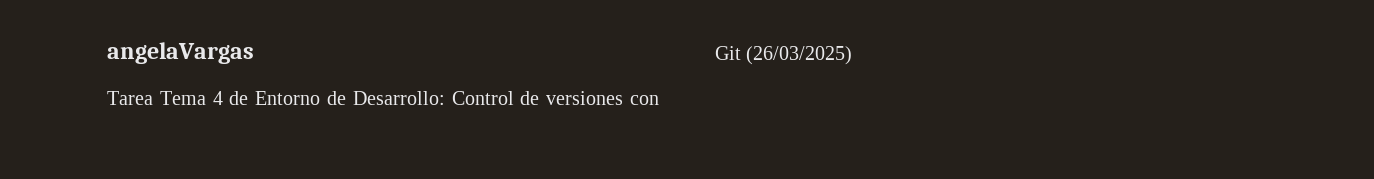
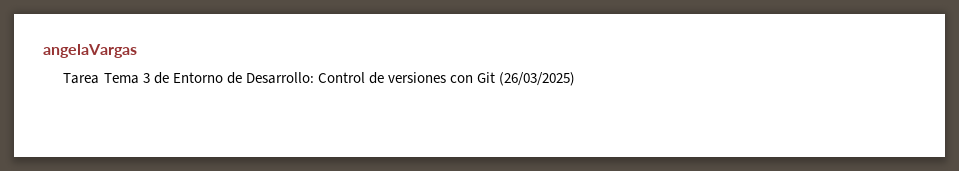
- Tarea Tema 4 de Entorno de Desarrollo: Control de versiones con Git (26/03/2025)
+ Tarea Tema 3 de Entorno de Desarrollo: Control de versiones con Git (26/03/2025)

